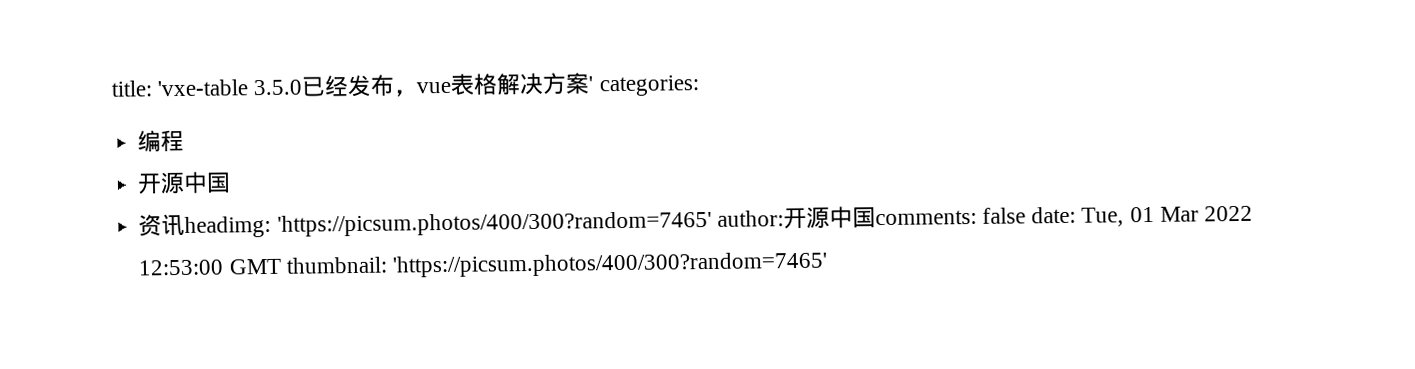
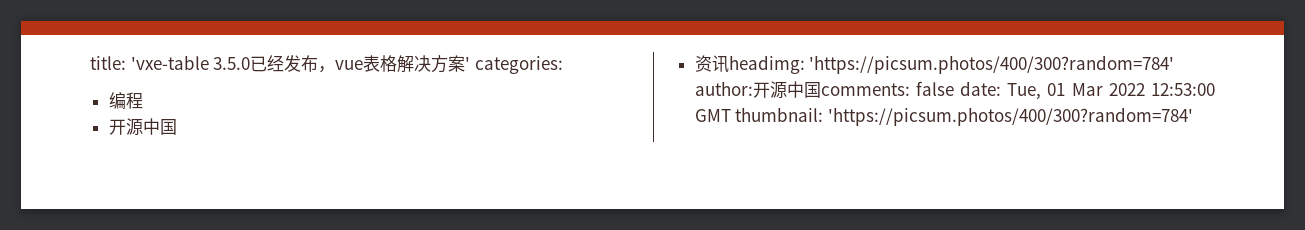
- 资讯headimg: 'https://picsum.photos/400/300?random=7465' author:开源中国comments: false date: Tue, 01 Mar 2022 12:53:00 GMT thumbnail: 'https://picsum.photos/400/300?random=7465'
+ 资讯headimg: 'https://picsum.photos/400/300?random=784' author:开源中国comments: false date: Tue, 01 Mar 2022 12:53:00 GMT thumbnail: 'https://picsum.photos/400/300?random=784'

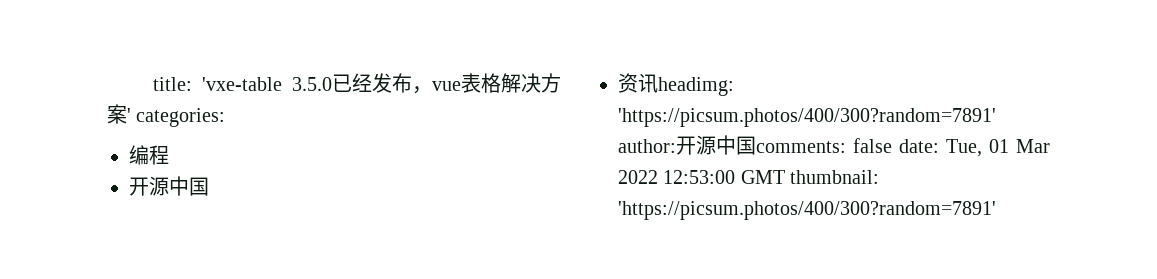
- 资讯headimg: 'https://picsum.photos/400/300?random=784' author:开源中国comments: false date: Tue, 01 Mar 2022 12:53:00 GMT thumbnail: 'https://picsum.photos/400/300?random=784'
+ 资讯headimg: 'https://picsum.photos/400/300?random=7891' author:开源中国comments: false date: Tue, 01 Mar 2022 12:53:00 GMT thumbnail: 'https://picsum.photos/400/300?random=7891'

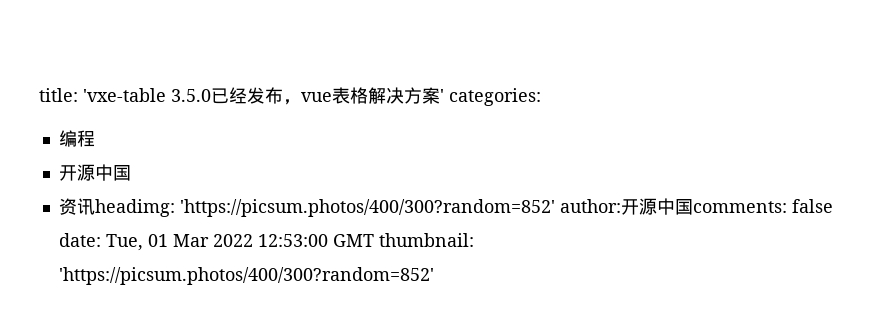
- 资讯headimg: 'https://picsum.photos/400/300?random=7891' author:开源中国comments: false date: Tue, 01 Mar 2022 12:53:00 GMT thumbnail: 'https://picsum.photos/400/300?random=7891'
+ 资讯headimg: 'https://picsum.photos/400/300?random=852' author:开源中国comments: false date: Tue, 01 Mar 2022 12:53:00 GMT thumbnail: 'https://picsum.photos/400/300?random=852'

